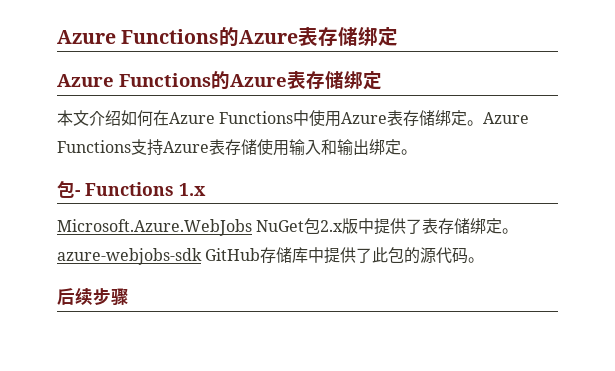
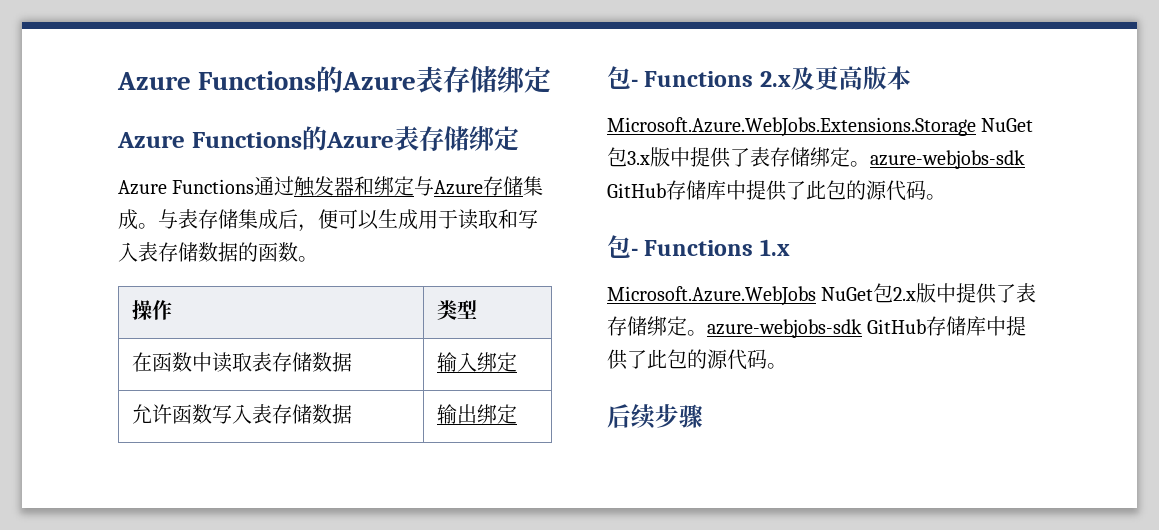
- 本文介绍如何在Azure Functions中使用Azure表存储绑定。Azure Functions支持Azure表存储使用输入和输出绑定。
+ Azure Functions通过触发器和绑定与Azure存储集成。与表存储集成后，便可以生成用于读取和写入表存储数据的函数。
+ 操作 | 类型
+ 在函数中读取表存储数据 | 输入绑定
+ 允许函数写入表存储数据 | 输出绑定
+ 包- Functions 2.x及更高版本
+ Microsoft.Azure.WebJobs.Extensions.Storage NuGet包3.x版中提供了表存储绑定。azure-webjobs-sdk GitHub存储库中提供了此包的源代码。

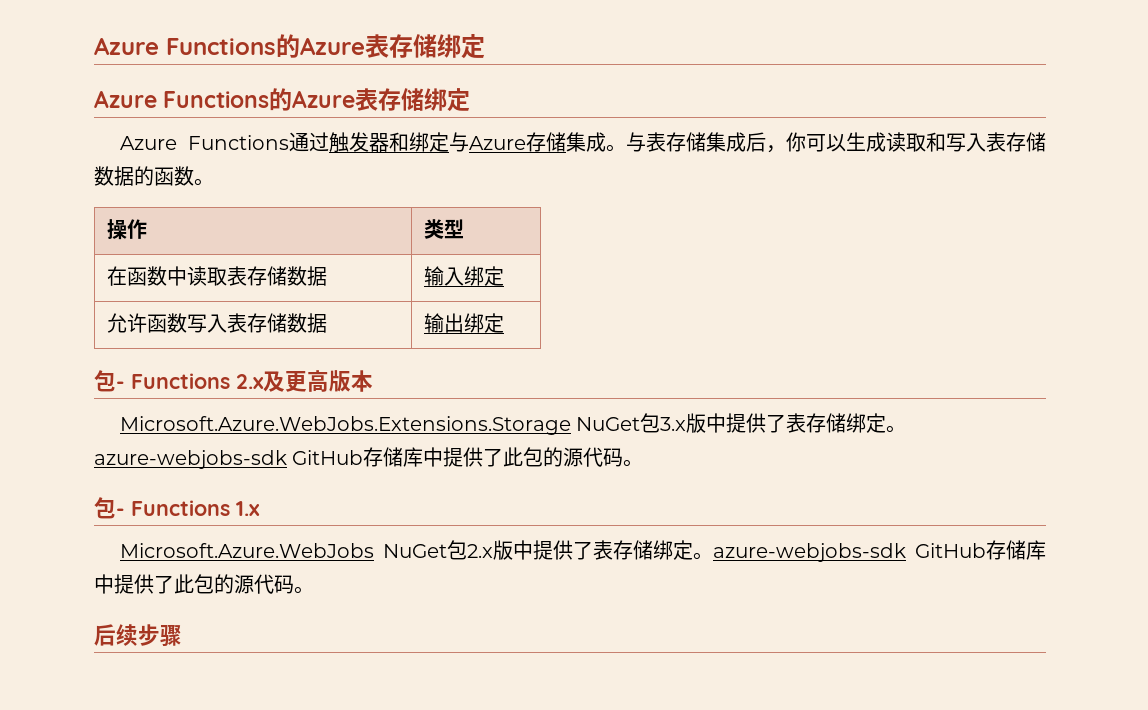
- 与表存储集成后，便可以生成用于读取和写入表存储数据的函数。
+ 与表存储集成后，你可以生成读取和写入表存储数据的函数。

